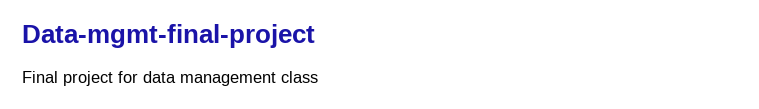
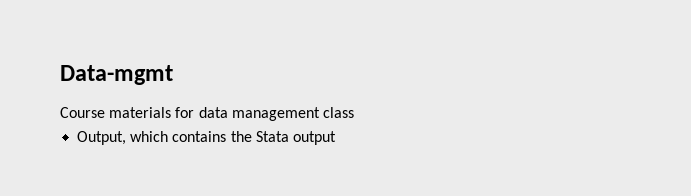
- Data-mgmt-final-project
- Final project for data management class
+ Data-mgmt
+ Course materials for data management class
+ Output, which contains the Stata output

